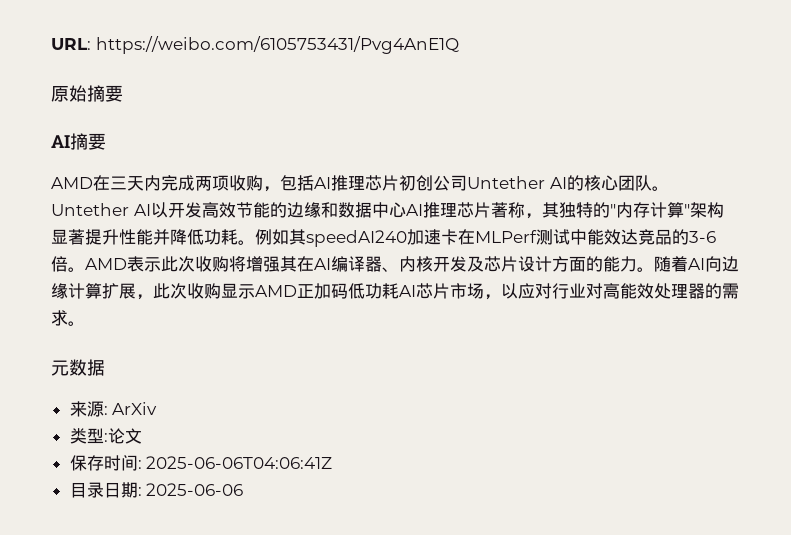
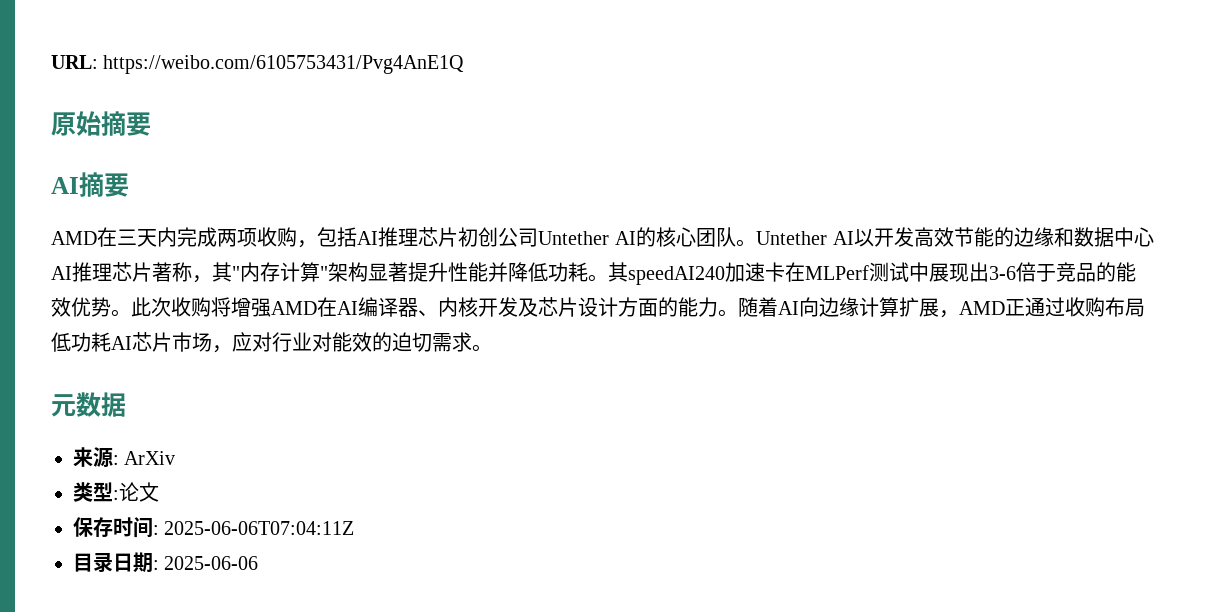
- Untether AI以开发高效节能的边缘和数据中心AI推理芯片著称，其独特的"内存计算"架构显著提升性能并降低功耗。
+ Untether AI以开发高效节能的边缘和数据中心AI推理芯片著称，其"内存计算"架构显著提升性能并降低功耗。
- 例如其speedAI240加速卡在MLPerf测试中能效达竞品的3-6倍。AMD表示此次收购将增强其在AI编译器、内核开发及芯片设计方面的能力。
+ 其speedAI240加速卡在MLPerf测试中展现出3-6倍于竞品的能效优势。此次收购将增强AMD在AI编译器、内核开发及芯片设计方面的能力。
- 随着AI向边缘计算扩展，此次收购显示AMD正加码低功耗AI芯片市场，以应对行业对高能效处理器的需求。
+ 随着AI向边缘计算扩展，AMD正通过收购布局低功耗AI芯片市场，应对行业对能效的迫切需求。
- 保存时间: 2025-06-06T04:06:41Z
+ 保存时间: 2025-06-06T07:04:11Z

